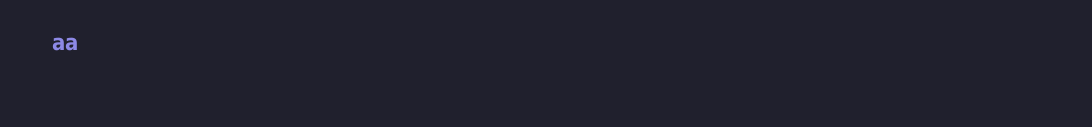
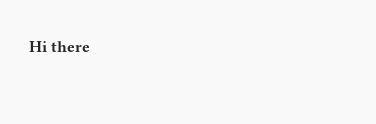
- aa
+ Hi there

